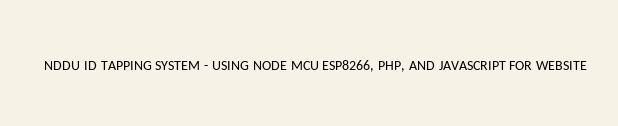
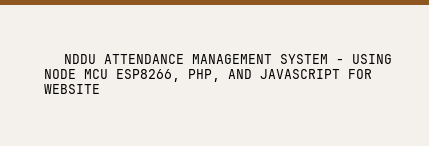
- NDDU ID TAPPING SYSTEM - USING NODE MCU ESP8266, PHP, AND JAVASCRIPT FOR WEBSITE
+ NDDU ATTENDANCE MANAGEMENT SYSTEM - USING NODE MCU ESP8266, PHP, AND JAVASCRIPT FOR WEBSITE

